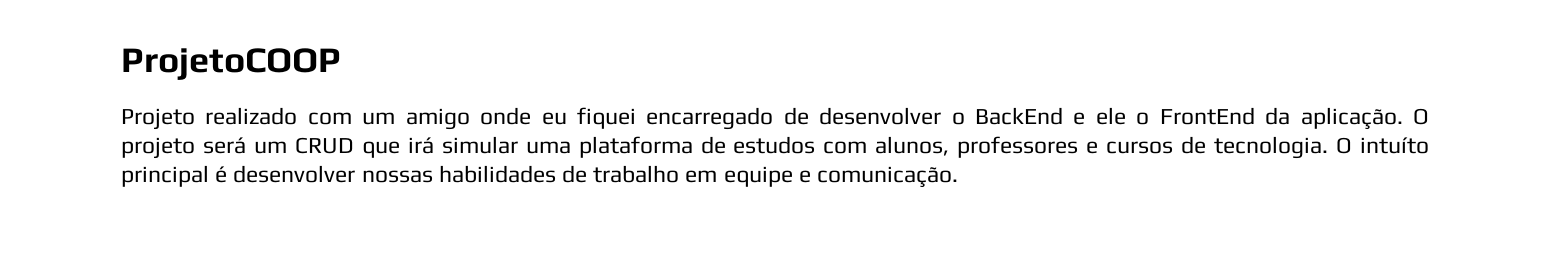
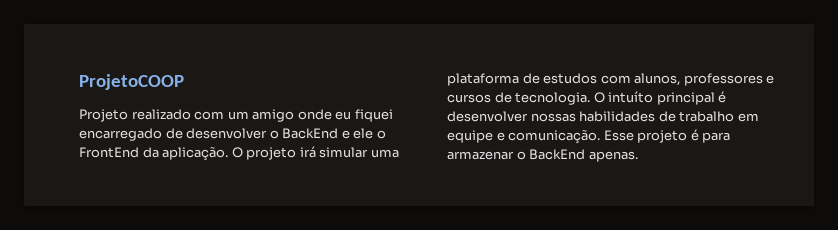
- O projeto será um CRUD que irá simular uma plataforma de estudos com alunos, professores e cursos de tecnologia.
+ O projeto irá simular uma plataforma de estudos com alunos, professores e cursos de tecnologia.
+ Esse projeto é para armazenar o BackEnd apenas.

